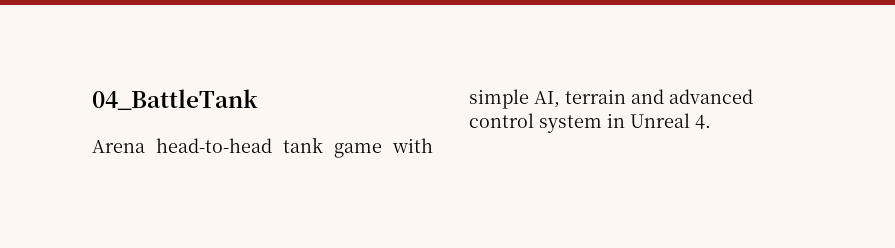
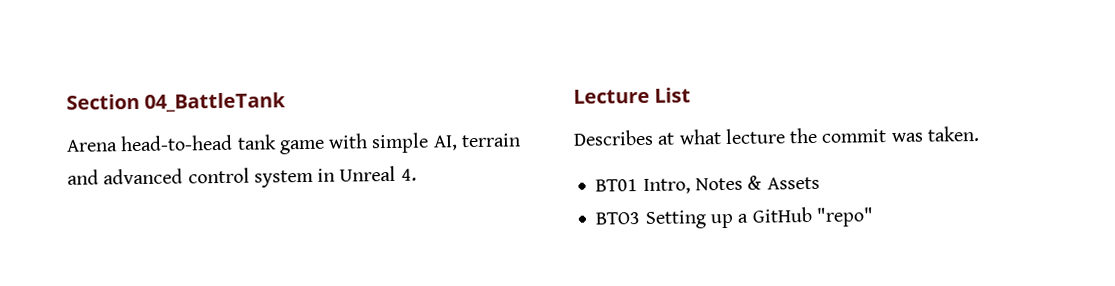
- 04_BattleTank
+ Section 04_BattleTank
+ Lecture List
+ Describes at what lecture the commit was taken.
+ BT01 Intro, Notes & Assets
+ BTO3 Setting up a GitHub "repo"

